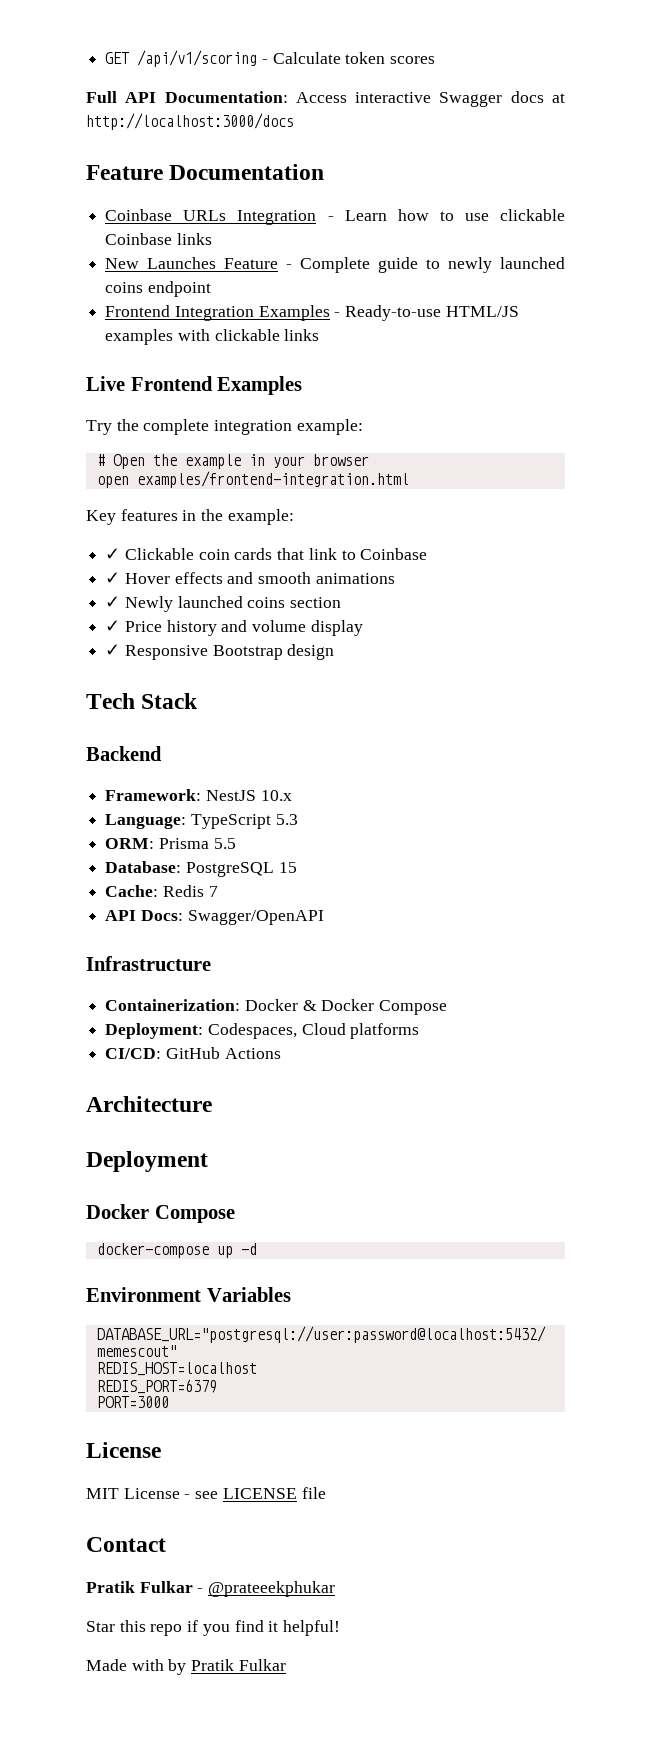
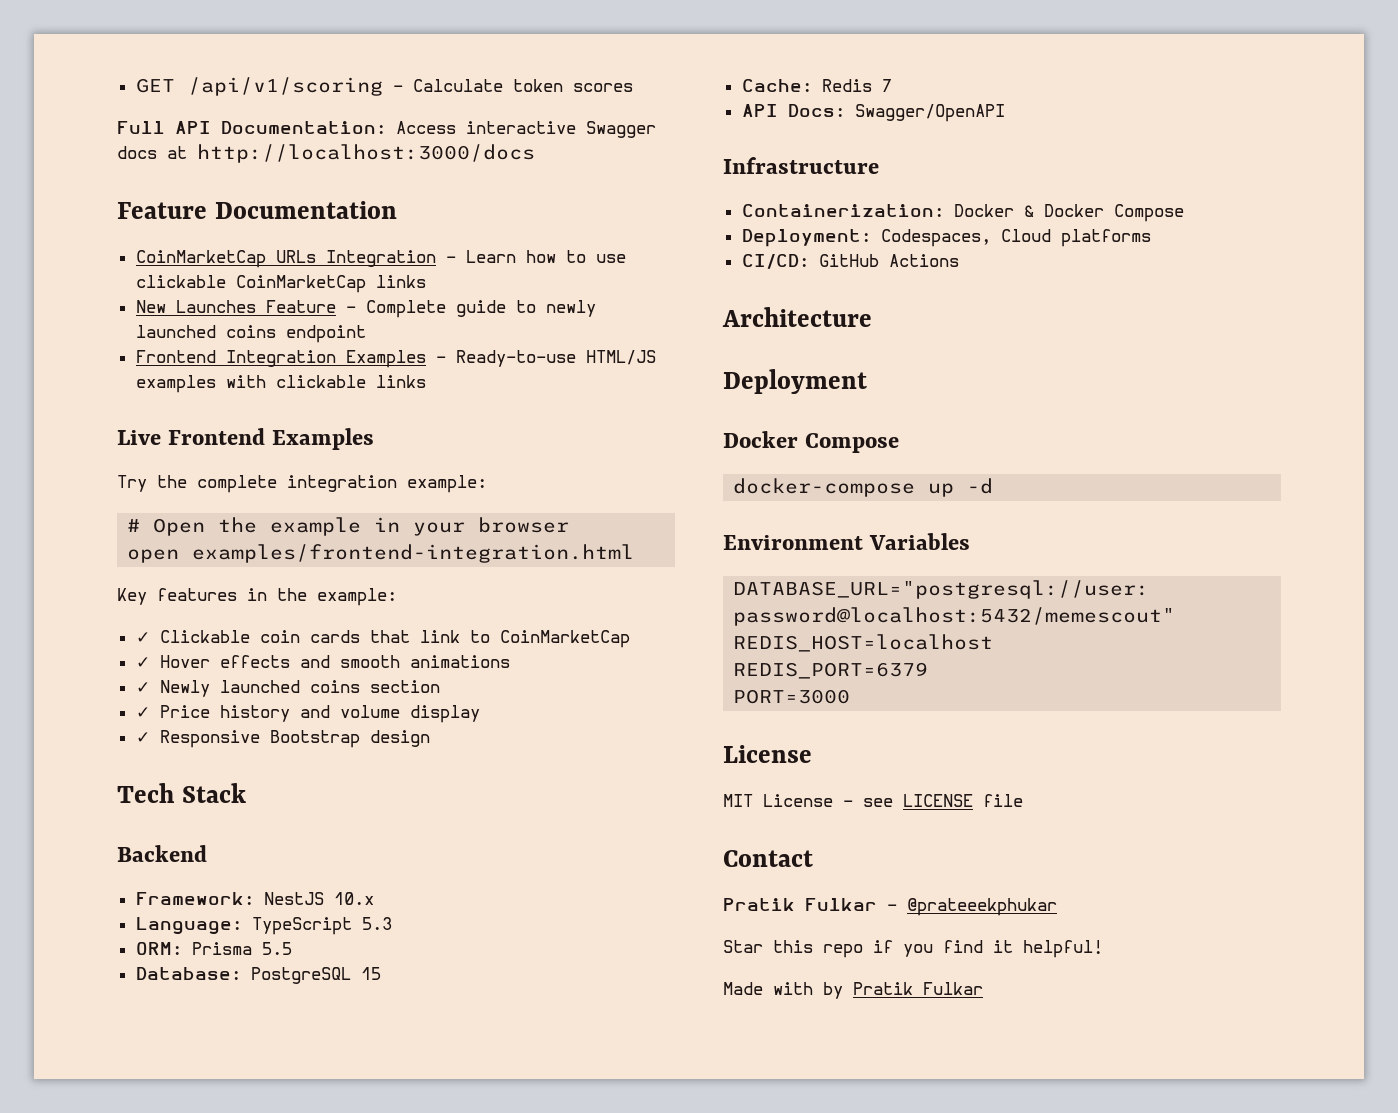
- Coinbase URLs Integration - Learn how to use clickable Coinbase links
+ CoinMarketCap URLs Integration - Learn how to use clickable CoinMarketCap links
- ✓ Clickable coin cards that link to Coinbase
+ ✓ Clickable coin cards that link to CoinMarketCap

